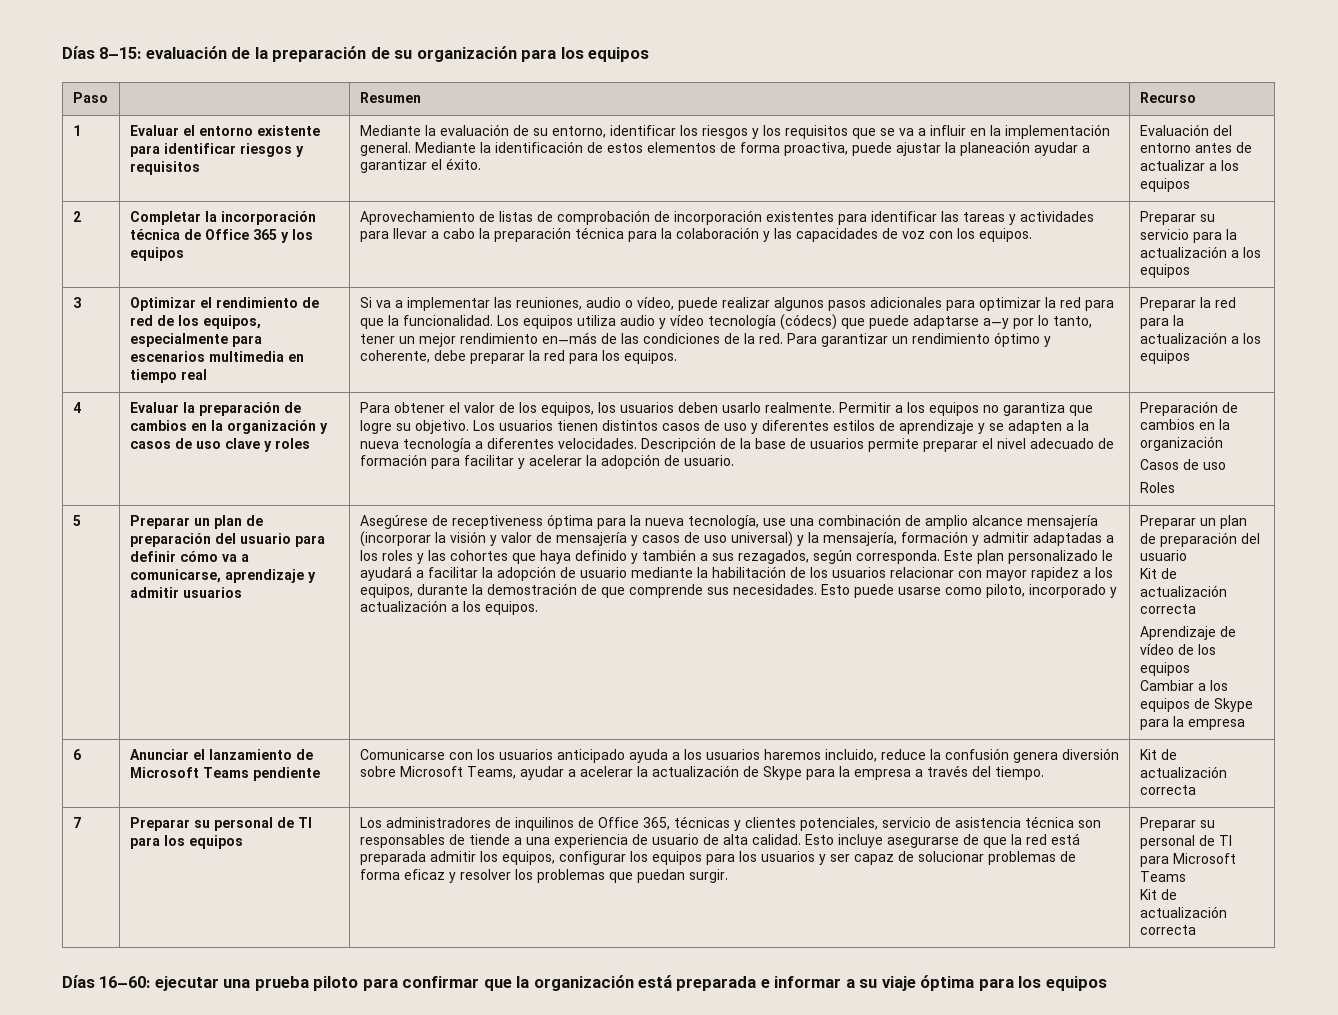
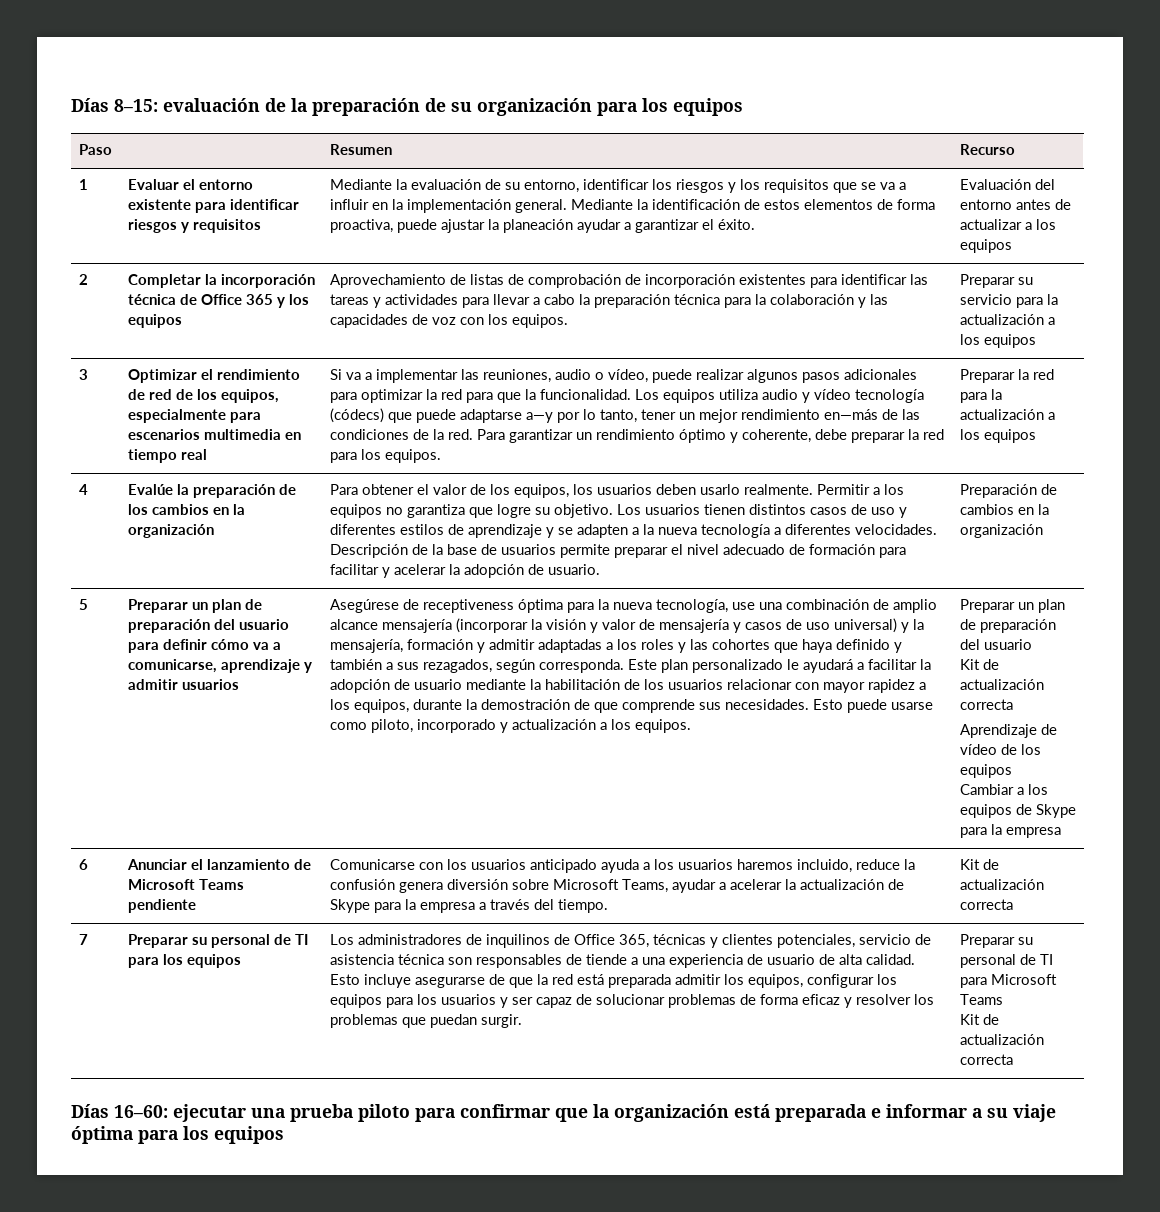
- Evaluar la preparación de cambios en la organización y casos de uso clave y roles
+ Evalúe la preparación de los cambios en la organización
- Casos de uso
- Roles

